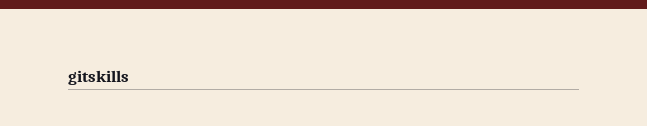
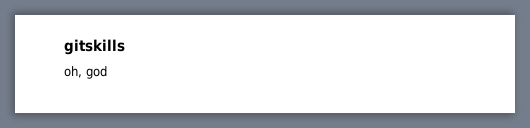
+ oh, god

